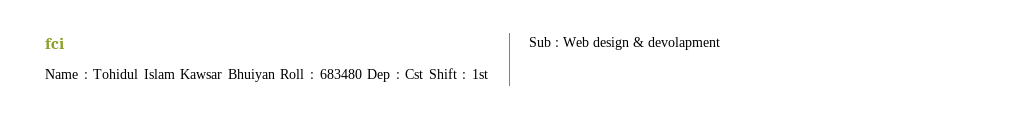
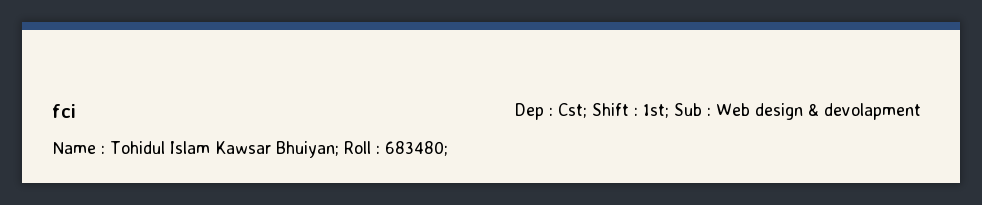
- Name : Tohidul Islam Kawsar Bhuiyan Roll : 683480 Dep : Cst Shift : 1st Sub : Web design & devolapment
+ Name : Tohidul Islam Kawsar Bhuiyan; Roll : 683480; Dep : Cst; Shift : 1st; Sub : Web design & devolapment

